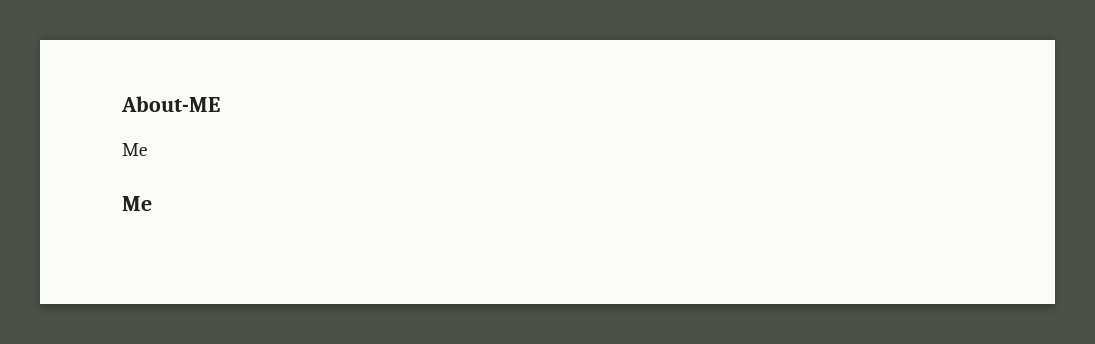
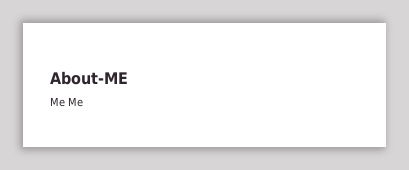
  About-ME
- Me
- Me
+ Me Me

